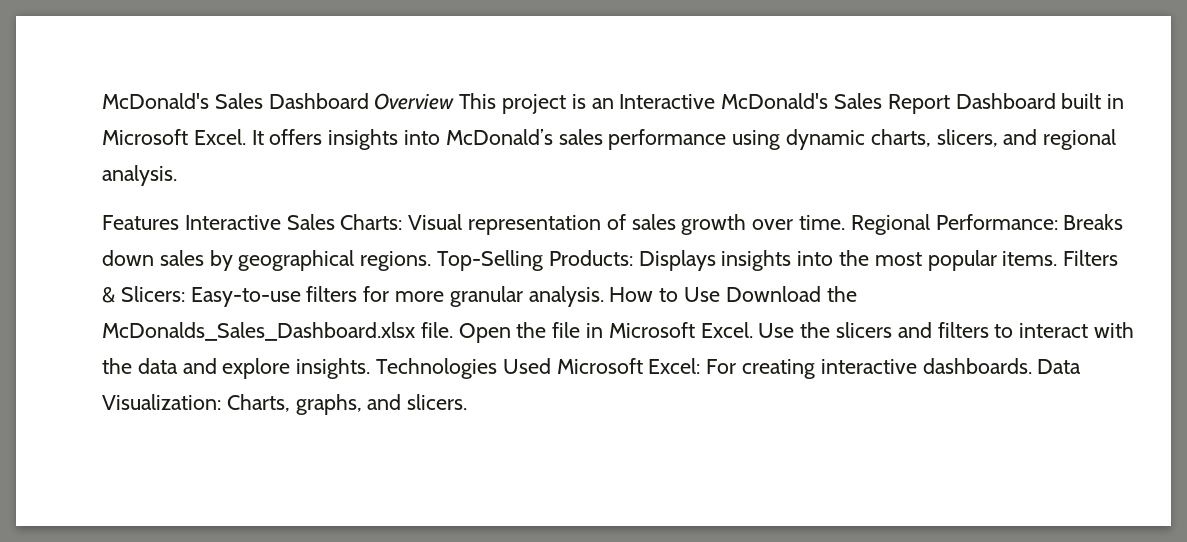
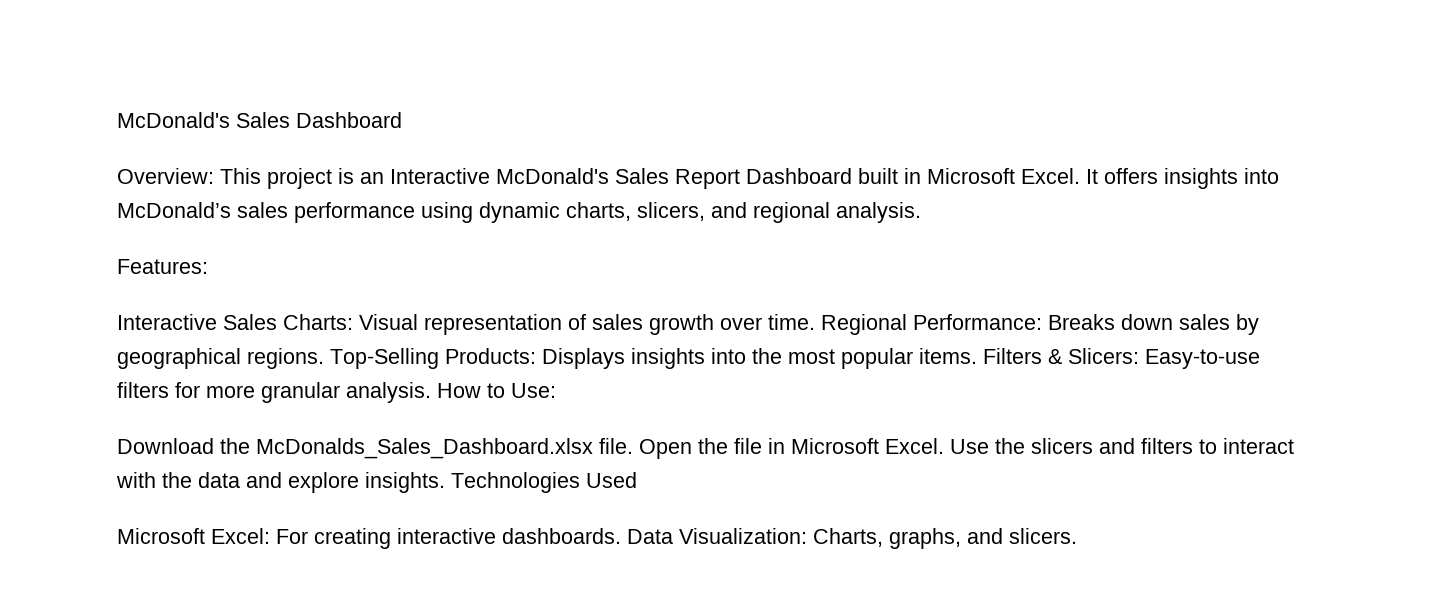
- McDonald's Sales Dashboard Overview This project is an Interactive McDonald's Sales Report Dashboard built in Microsoft Excel.
+ McDonald's Sales Dashboard
+ Overview: This project is an Interactive McDonald's Sales Report Dashboard built in Microsoft Excel.
- Features Interactive Sales Charts: Visual representation of sales growth over time.
+ Features:
+ Interactive Sales Charts: Visual representation of sales growth over time.
- How to Use Download the McDonalds_Sales_Dashboard.xlsx file.
+ How to Use:
+ Download the McDonalds_Sales_Dashboard.xlsx file.
- Technologies Used Microsoft Excel: For creating interactive dashboards.
+ Technologies Used
+ Microsoft Excel: For creating interactive dashboards.

